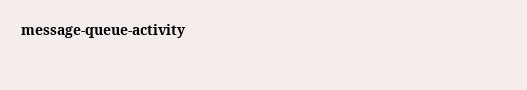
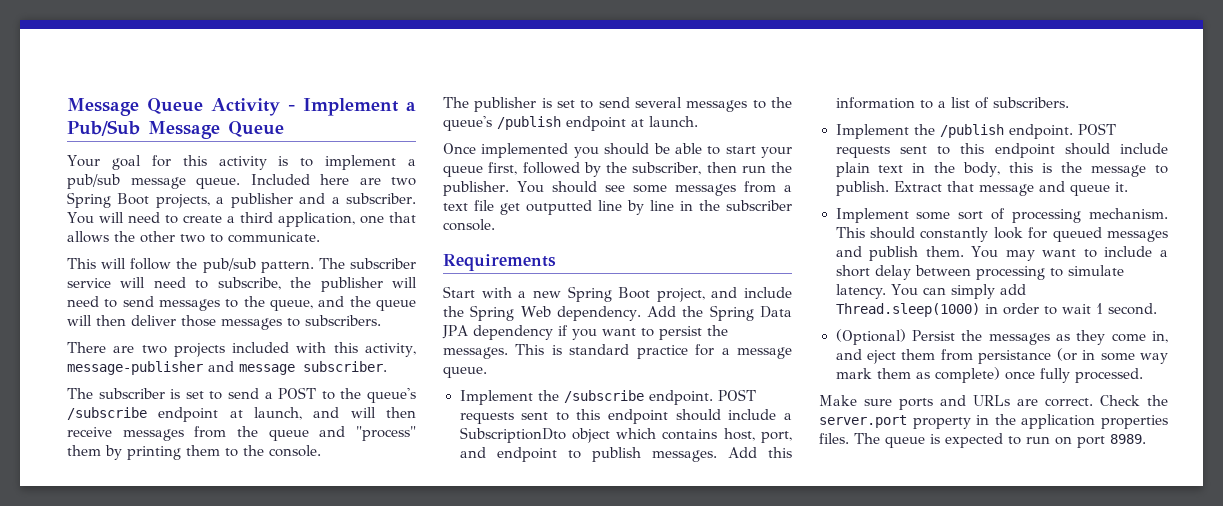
- message-queue-activity
+ Message Queue Activity - Implement a Pub/Sub Message Queue
+ Your goal for this activity is to implement a pub/sub message queue. Included here are two Spring Boot projects, a publisher and a subscriber. You will need to create a third application, one that allows the other two to communicate.
+ This will follow the pub/sub pattern. The subscriber service will need to subscribe, the publisher will need to send messages to the queue, and the queue will then deliver those messages to subscribers.
+ There are two projects included with this activity, message-publisher and message subscriber.
+ The subscriber is set to send a POST to the queue's /subscribe endpoint at launch, and will then receive messages from the queue and "process" them by printing them to the console.
+ The publisher is set to send several messages to the queue's /publish endpoint at launch.
+ Once implemented you should be able to start your queue first, followed by the subscriber, then run the publisher. You should see some messages from a text file get outputted line by line in the subscriber console.
+ Requirements
+ Start with a new Spring Boot project, and include the Spring Web dependency. Add the Spring Data JPA dependency if you want to persist the messages. This is standard practice for a message queue.
+ Implement the /subscribe endpoint. POST requests sent to this endpoint should include a SubscriptionDto object which contains host, port, and endpoint to publish messages. Add this information to a list of subscribers.
+ Implement the /publish endpoint. POST requests sent to this endpoint should include plain text in the body, this is the message to publish. Extract that message and queue it.
+ Implement some sort of processing mechanism. This should constantly look for queued messages and publish them. You may want to include a short delay between processing to simulate latency. You can simply add Thread.sleep(1000) in order to wait 1 second.
+ (Optional) Persist the messages as they come in, and eject them from persistance (or in some way mark them as complete) once fully processed.
+ Make sure ports and URLs are correct. Check the server.port property in the application properties files. The queue is expected to run on port 8989.

